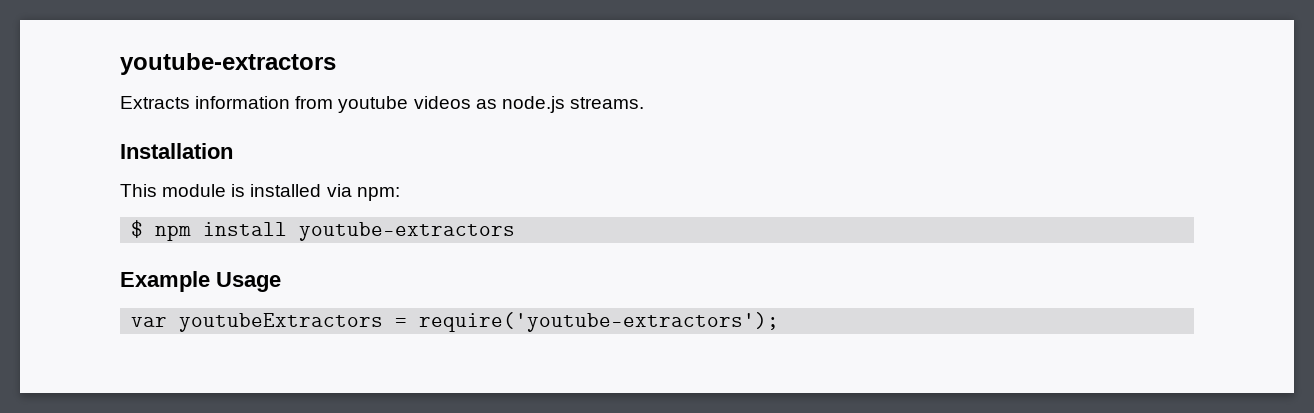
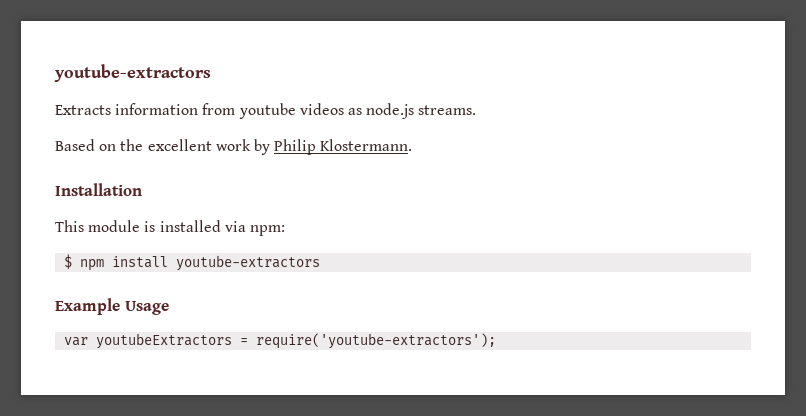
+ Based on the excellent work by Philip Klostermann.

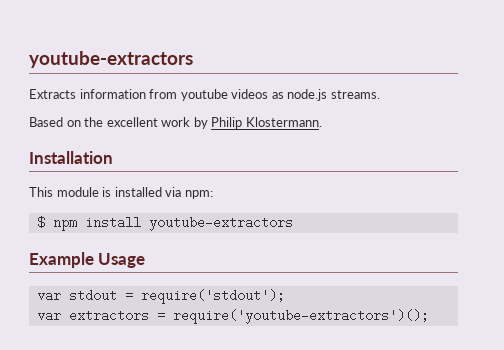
- var youtubeExtractors = require('youtube-extractors');
+ var stdout = require('stdout');
+ var extractors = require('youtube-extractors')();

